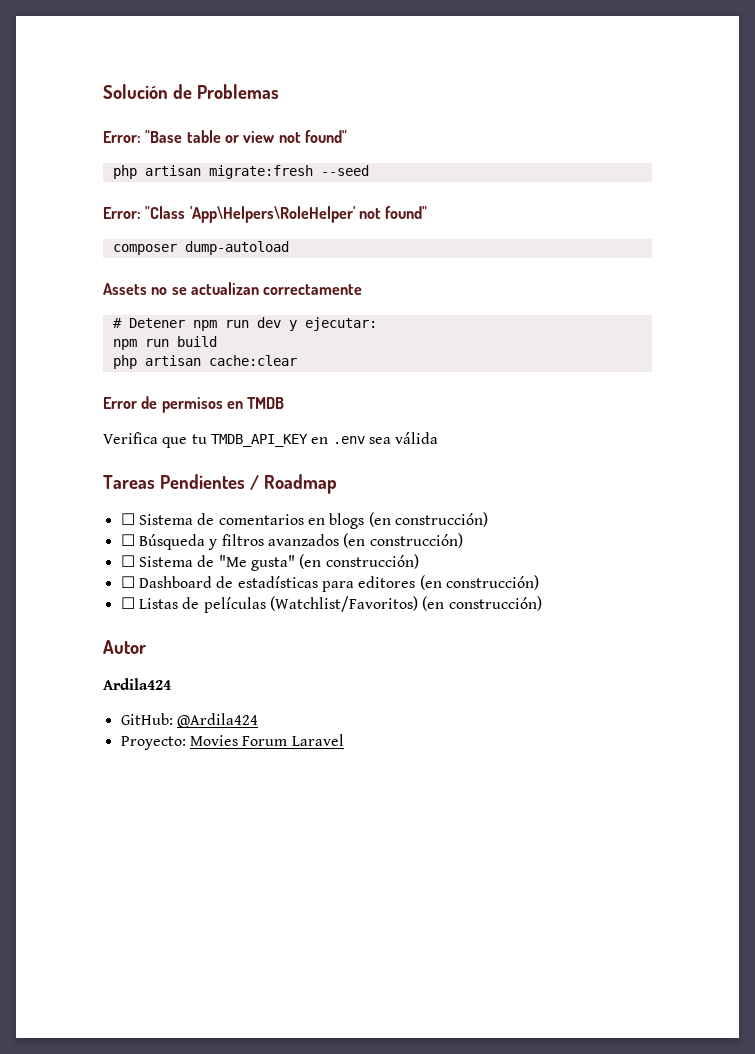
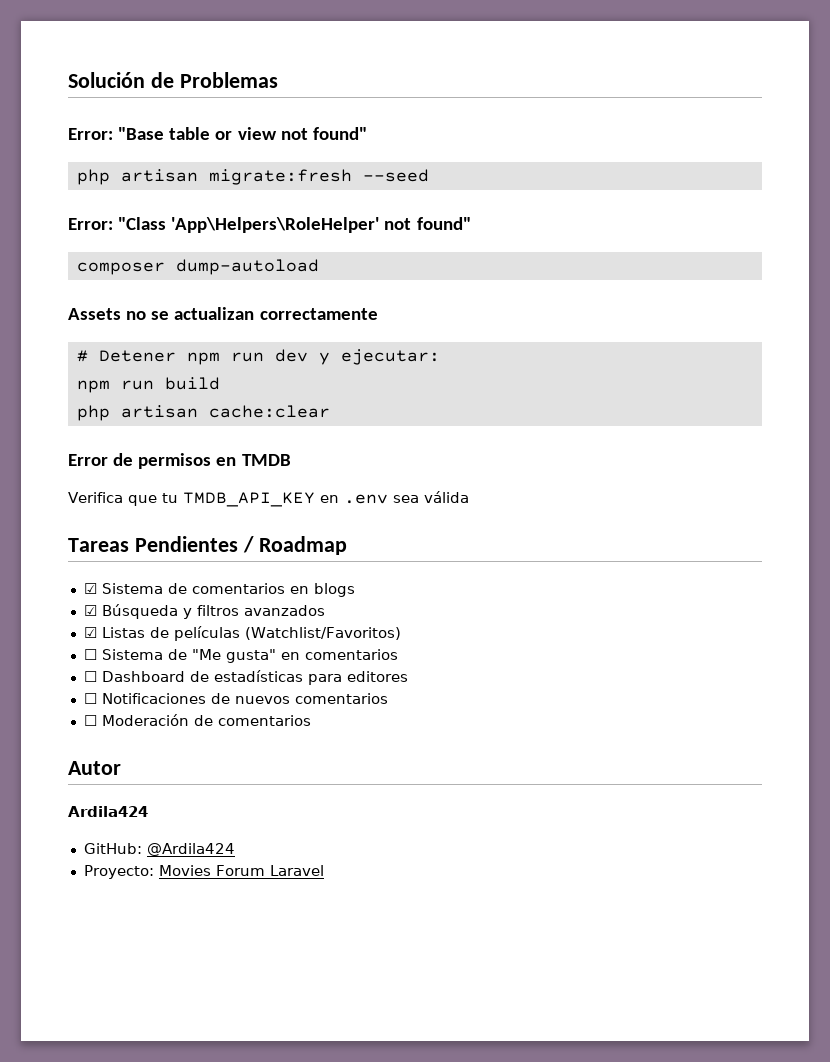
- ☐ Sistema de comentarios en blogs (en construcción)
- ☐ Búsqueda y filtros avanzados (en construcción)
+ ☑ Sistema de comentarios en blogs
+ ☑ Búsqueda y filtros avanzados
+ ☑ Listas de películas (Watchlist/Favoritos)
- ☐ Sistema de "Me gusta" (en construcción)
+ ☐ Sistema de "Me gusta" en comentarios
- ☐ Dashboard de estadísticas para editores (en construcción)
- ☐ Listas de películas (Watchlist/Favoritos) (en construcción)
+ ☐ Dashboard de estadísticas para editores
+ ☐ Notificaciones de nuevos comentarios
+ ☐ Moderación de comentarios

